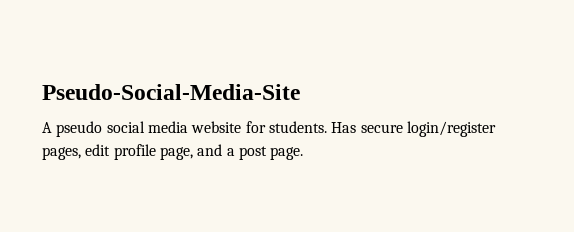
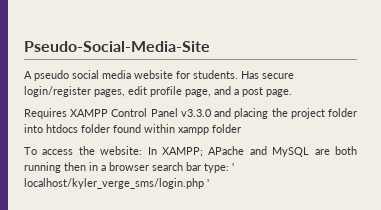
+ Requires XAMPP Control Panel v3.3.0 and placing the project folder into htdocs folder found within xampp folder
+ To access the website: In XAMPP; APache and MySQL are both running then in a browser search bar type: ' localhost/kyler_verge_sms/login.php '

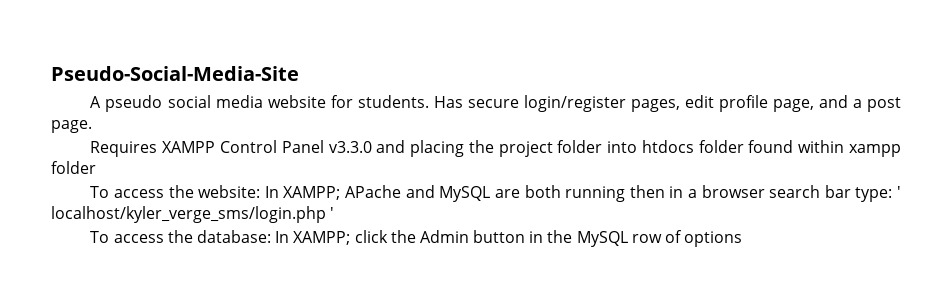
+ To access the database: In XAMPP; click the Admin button in the MySQL row of options

